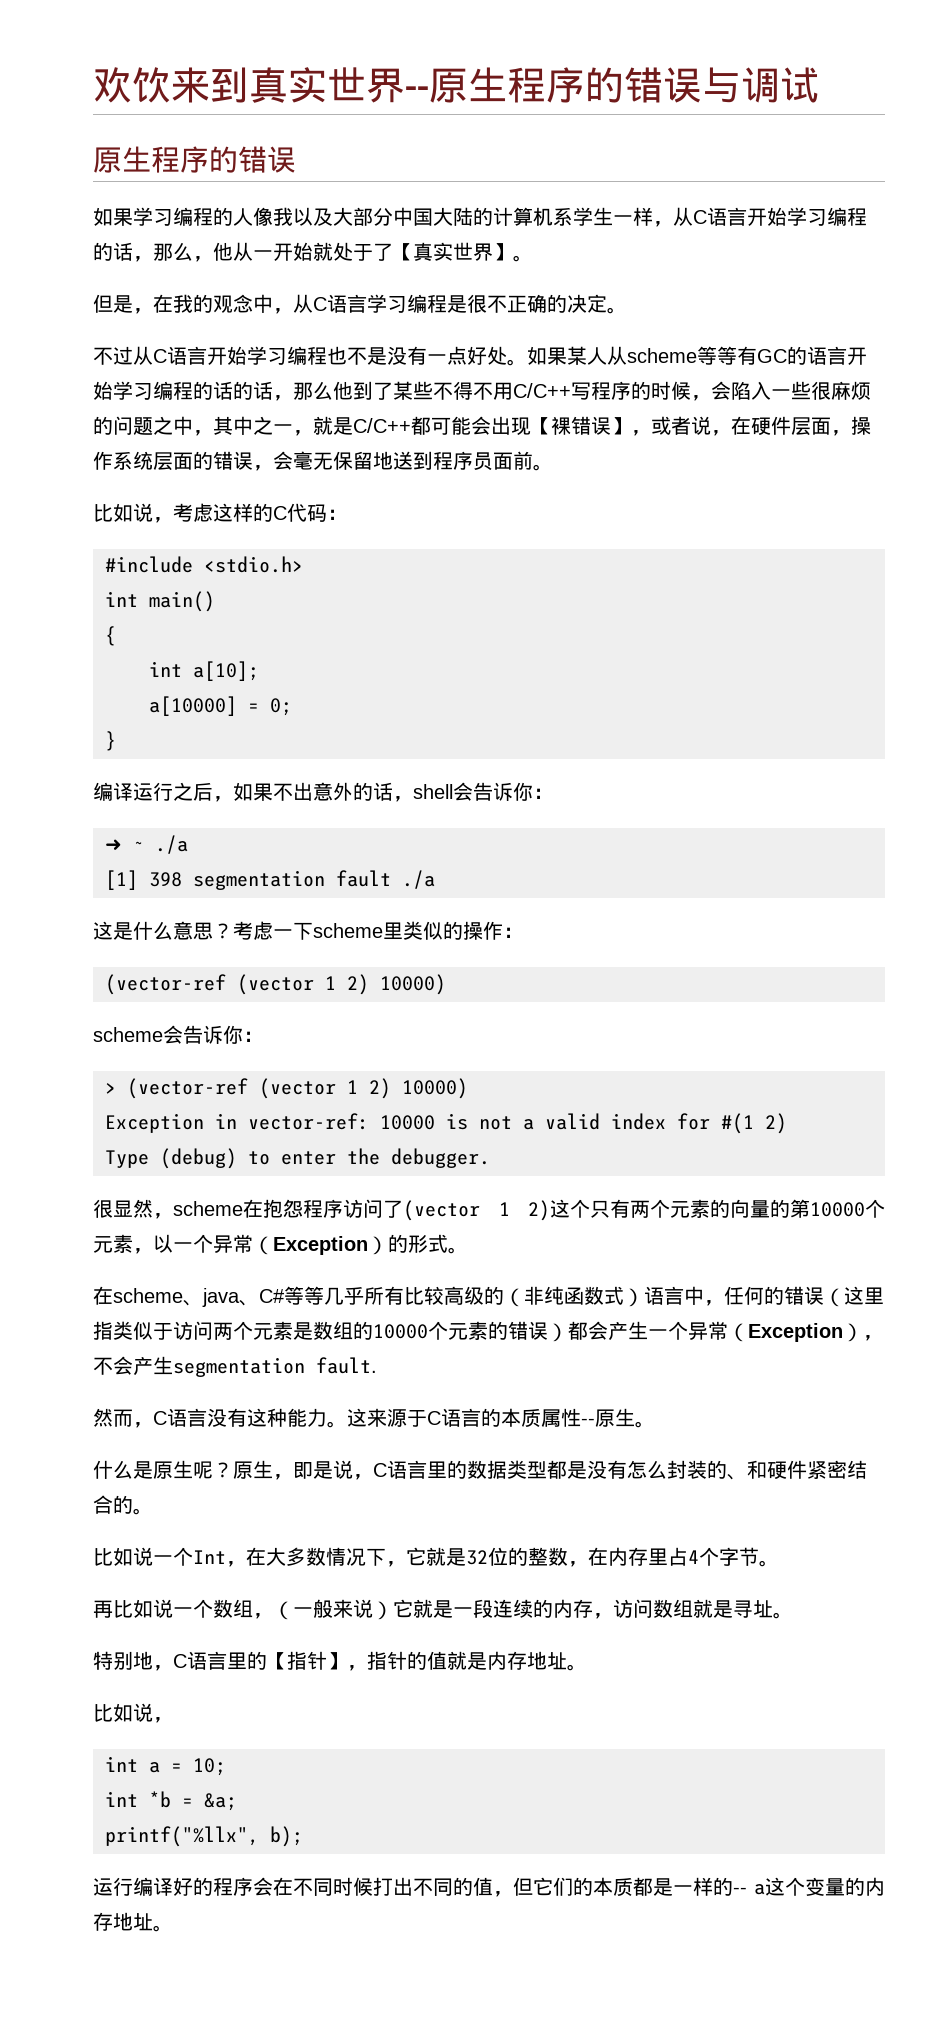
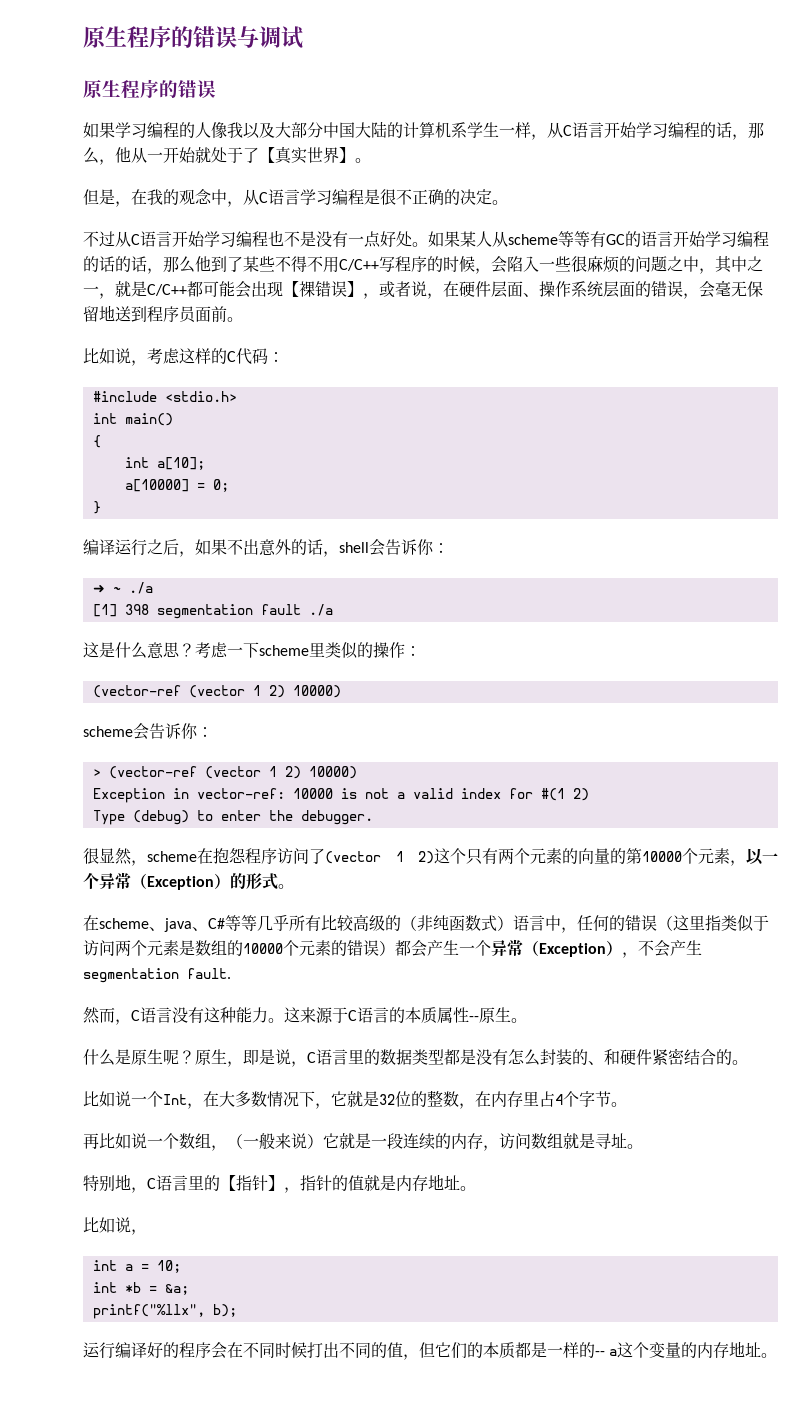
- 欢饮来到真实世界--原生程序的错误与调试
+ 原生程序的错误与调试
- 如果某人从scheme等等有GC的语言开始学习编程的话的话，那么他到了某些不得不用C/C++写程序的时候，会陷入一些很麻烦的问题之中，其中之一，就是C/C++都可能会出现【裸错误】，或者说，在硬件层面，操作系统层面的错误，会毫无保留地送到程序员面前。
+ 如果某人从scheme等等有GC的语言开始学习编程的话的话，那么他到了某些不得不用C/C++写程序的时候，会陷入一些很麻烦的问题之中，其中之一，就是C/C++都可能会出现【裸错误】，或者说，在硬件层面、操作系统层面的错误，会毫无保留地送到程序员面前。

